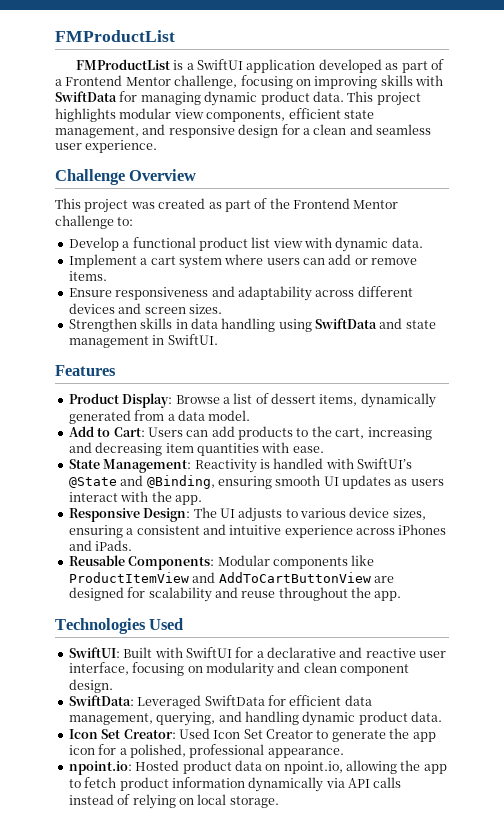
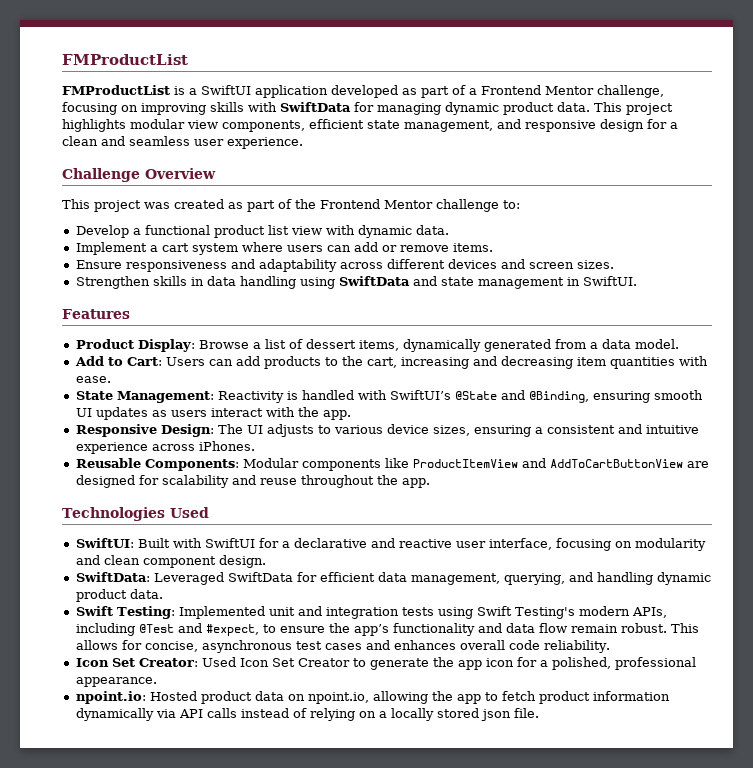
- Responsive Design: The UI adjusts to various device sizes, ensuring a consistent and intuitive experience across iPhones and iPads.
+ Responsive Design: The UI adjusts to various device sizes, ensuring a consistent and intuitive experience across iPhones.
+ Swift Testing: Implemented unit and integration tests using Swift Testing's modern APIs, including @Test and #expect, to ensure the app’s functionality and data flow remain robust. This allows for concise, asynchronous test cases and enhances overall code reliability.
- npoint.io: Hosted product data on npoint.io, allowing the app to fetch product information dynamically via API calls instead of relying on local storage.
+ npoint.io: Hosted product data on npoint.io, allowing the app to fetch product information dynamically via API calls instead of relying on a locally stored json file.

